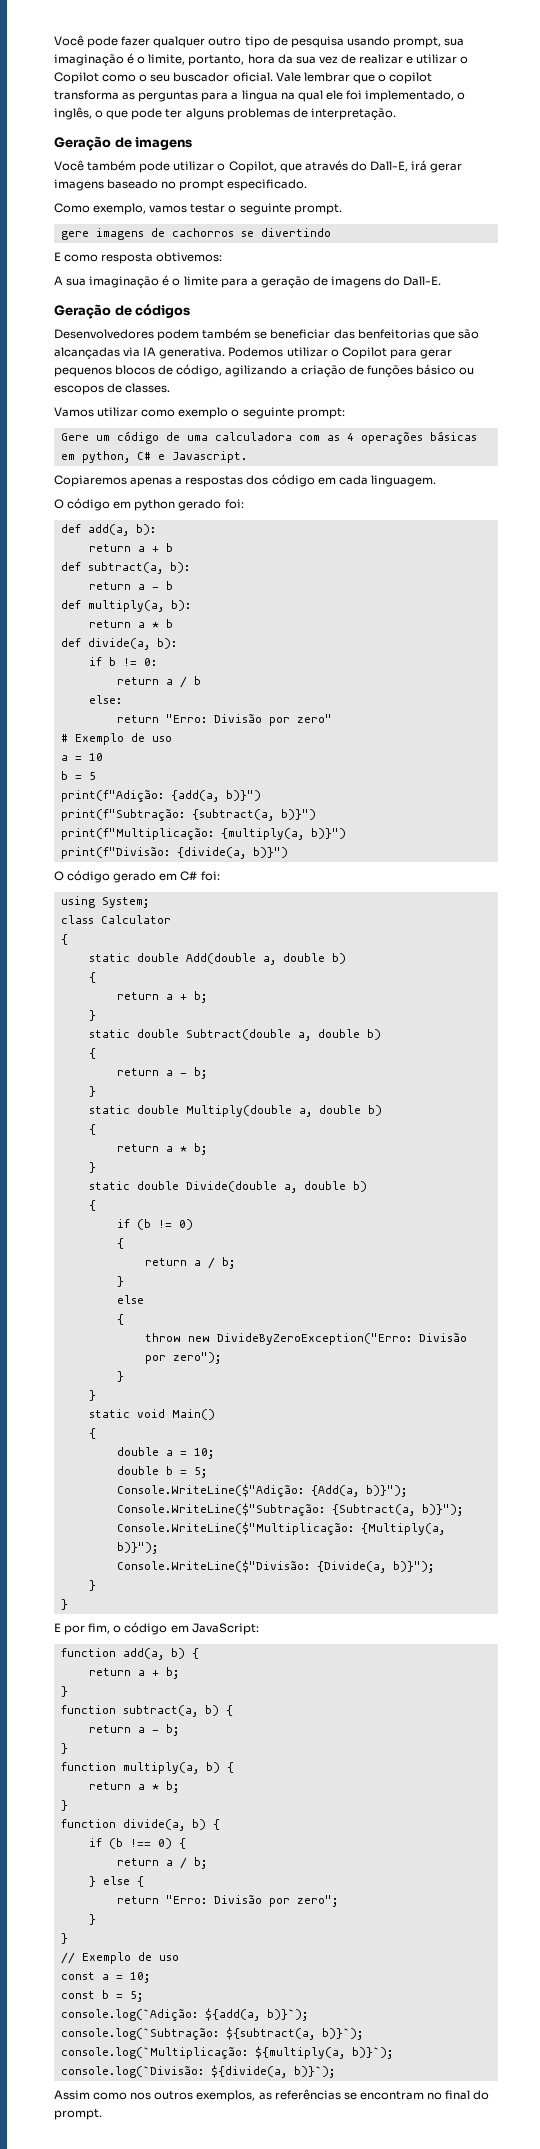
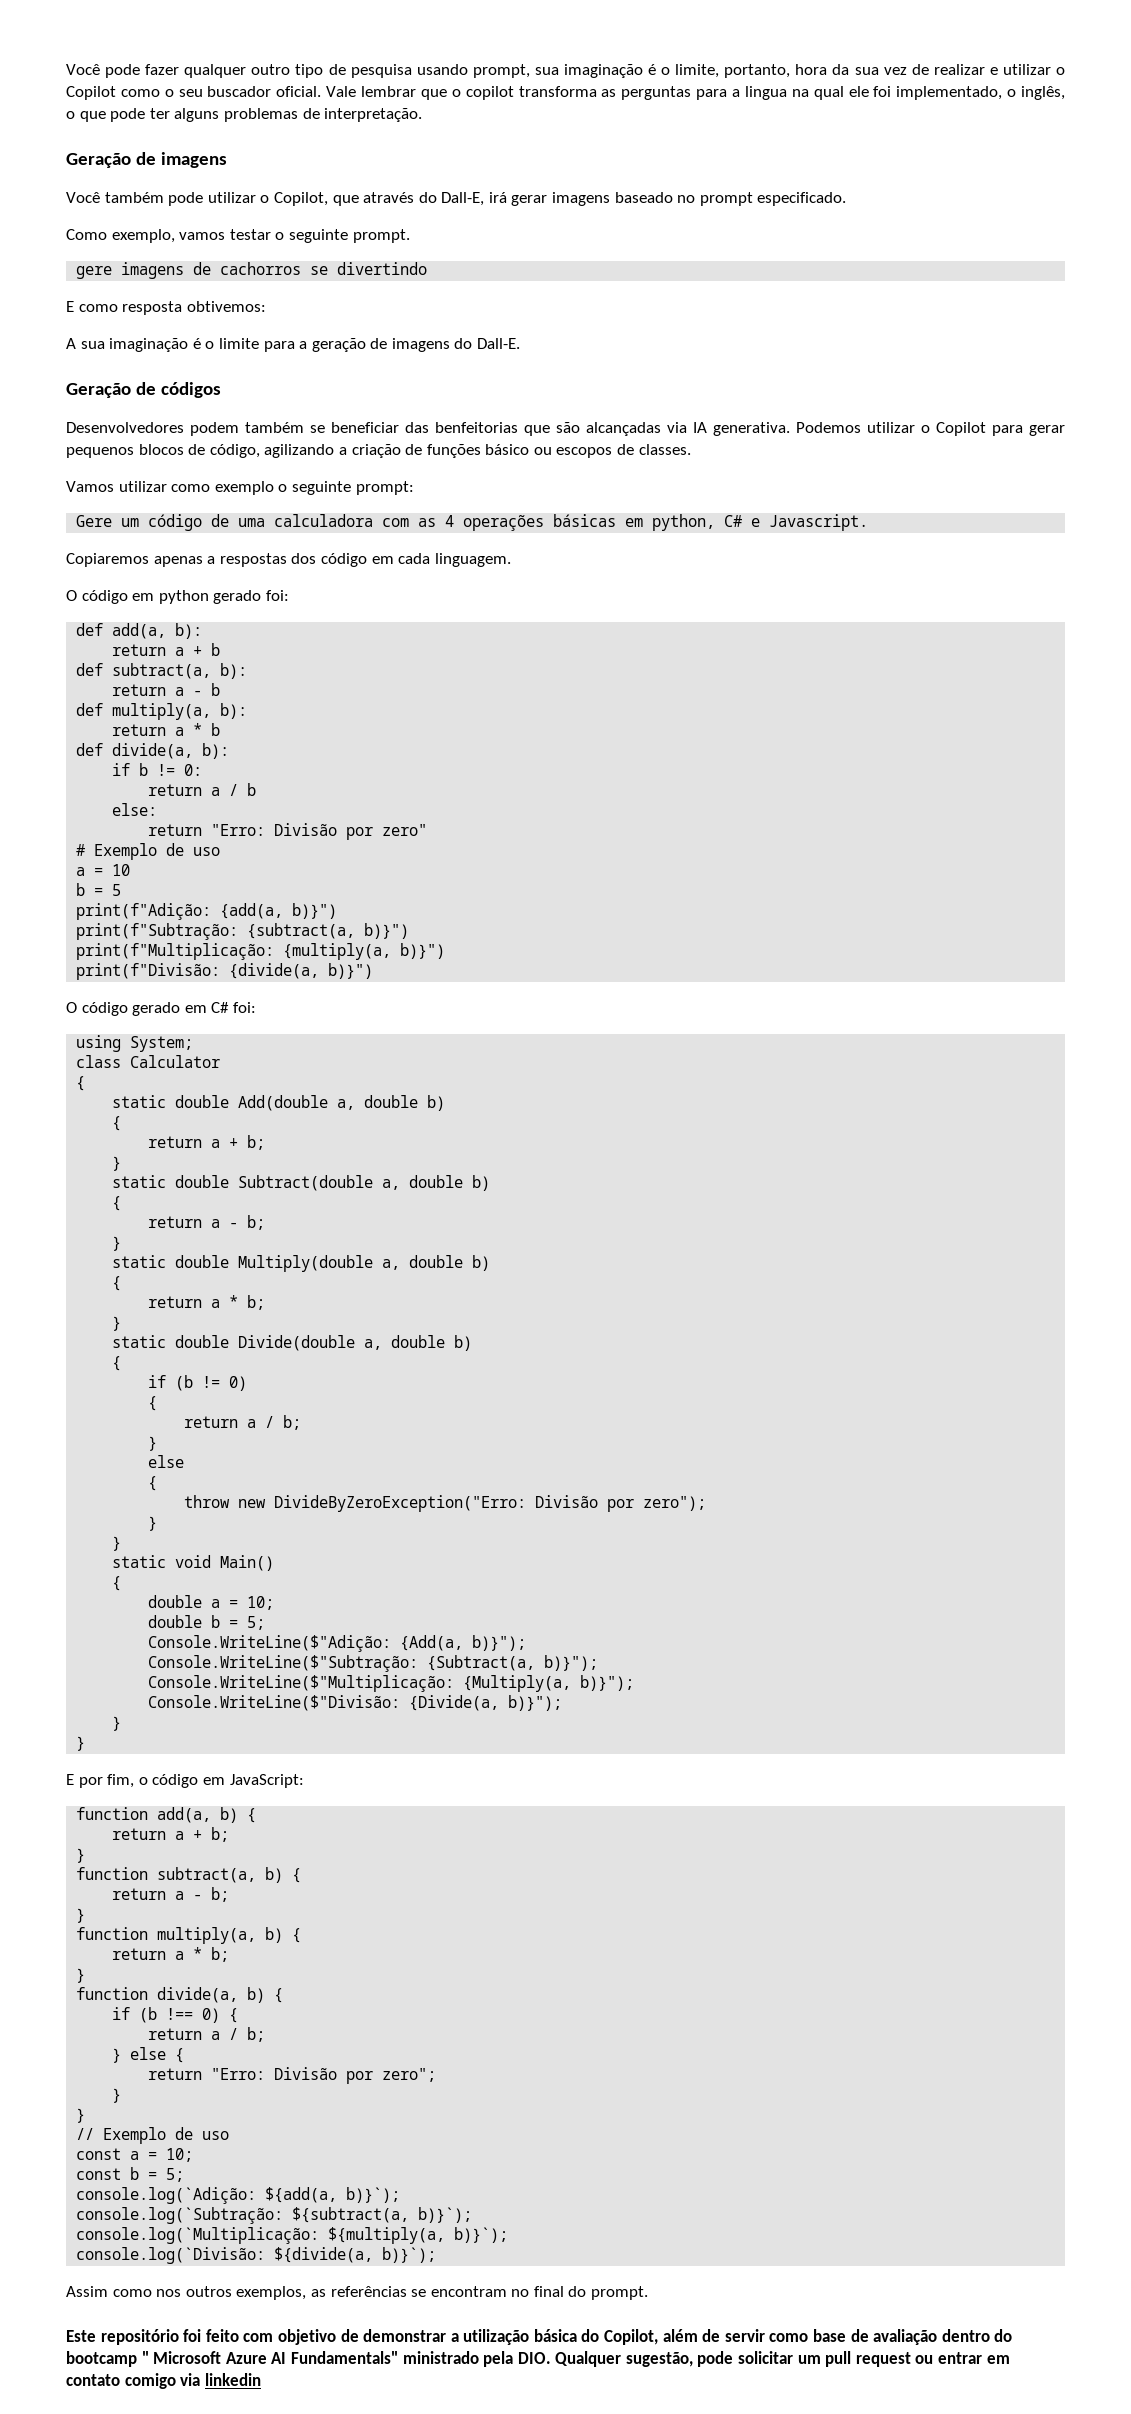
+ Este repositório foi feito com objetivo de demonstrar a utilização básica do Copilot, além de servir como base de avaliação dentro do bootcamp " Microsoft Azure AI Fundamentals" ministrado pela DIO. Qualquer sugestão, pode solicitar um pull request ou entrar em contato comigo via linkedin

